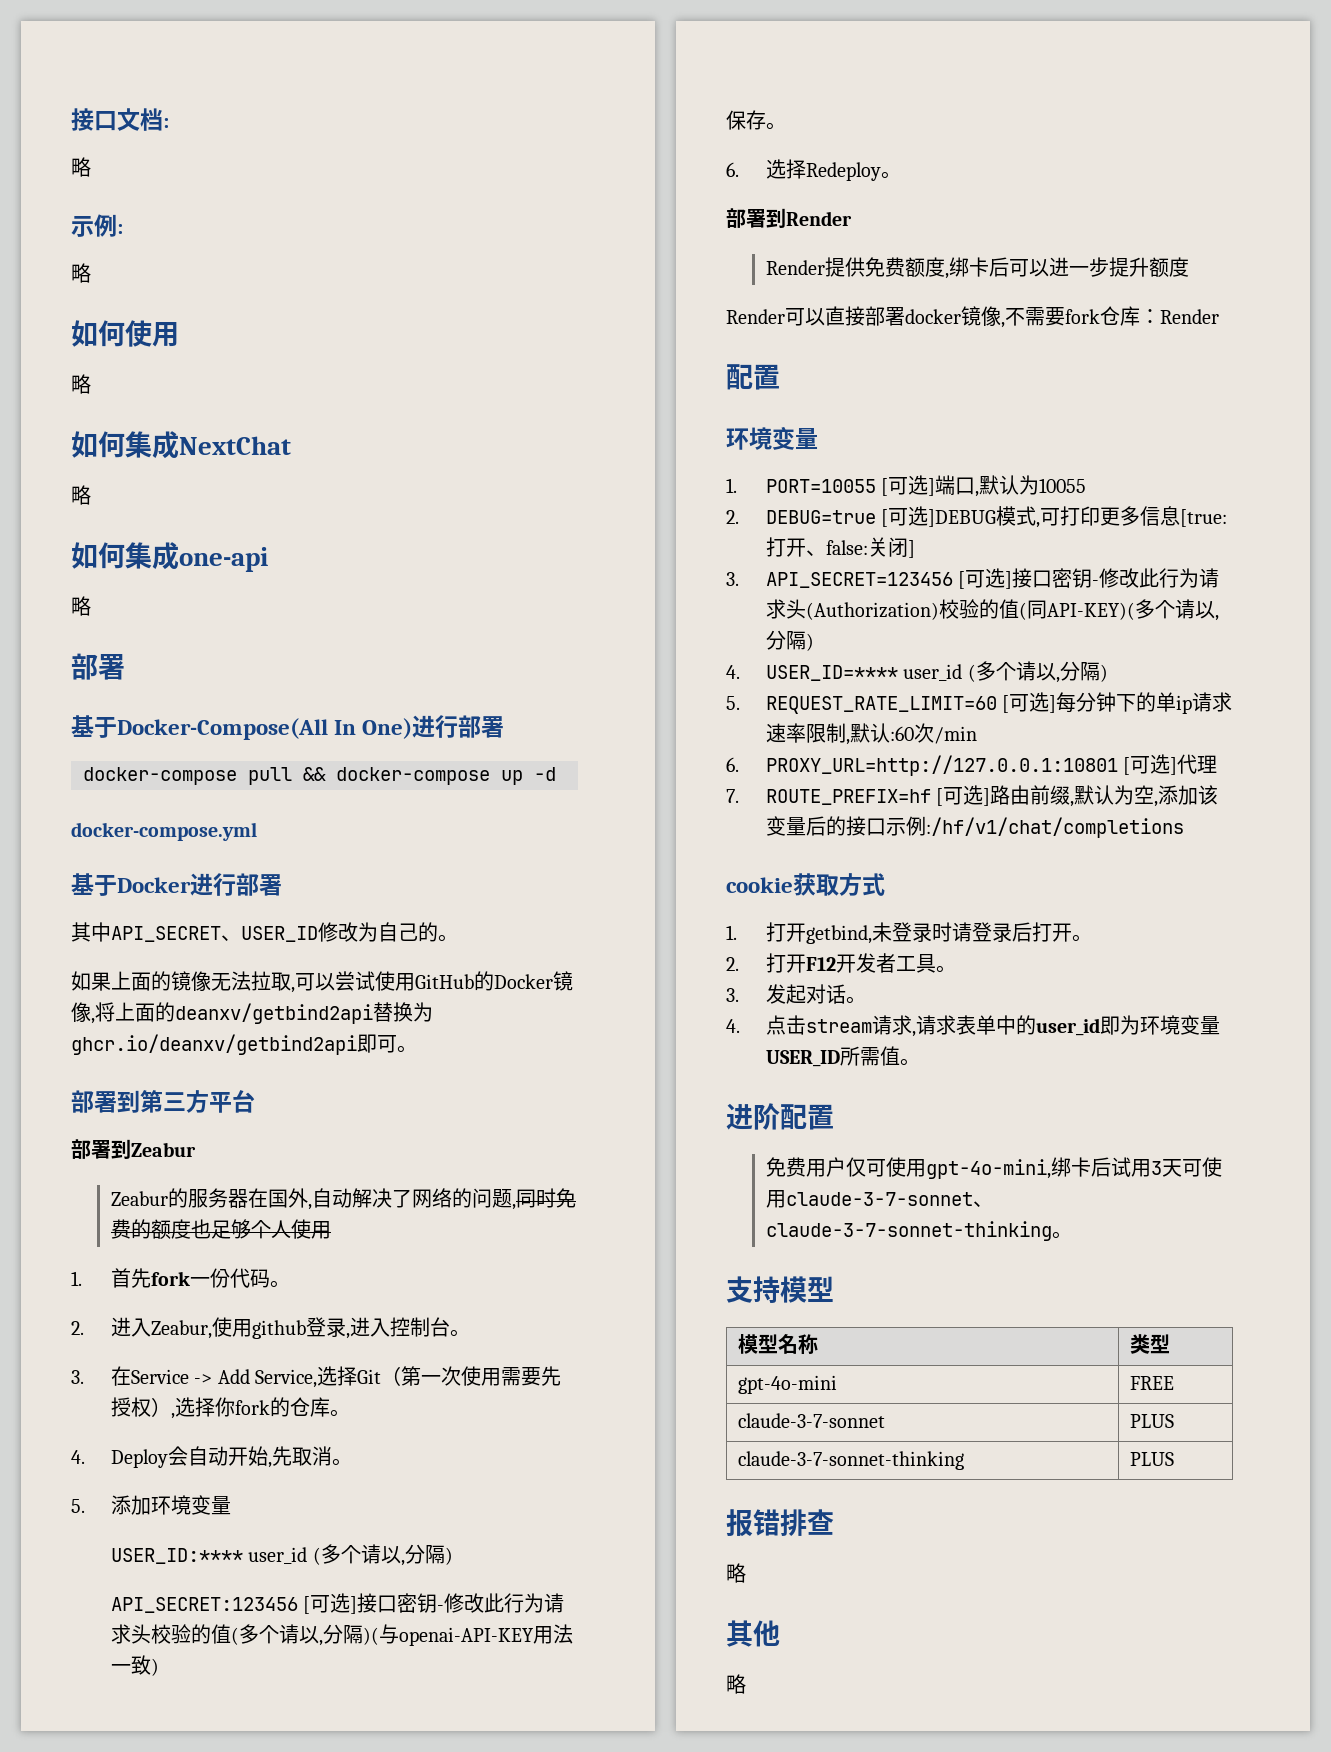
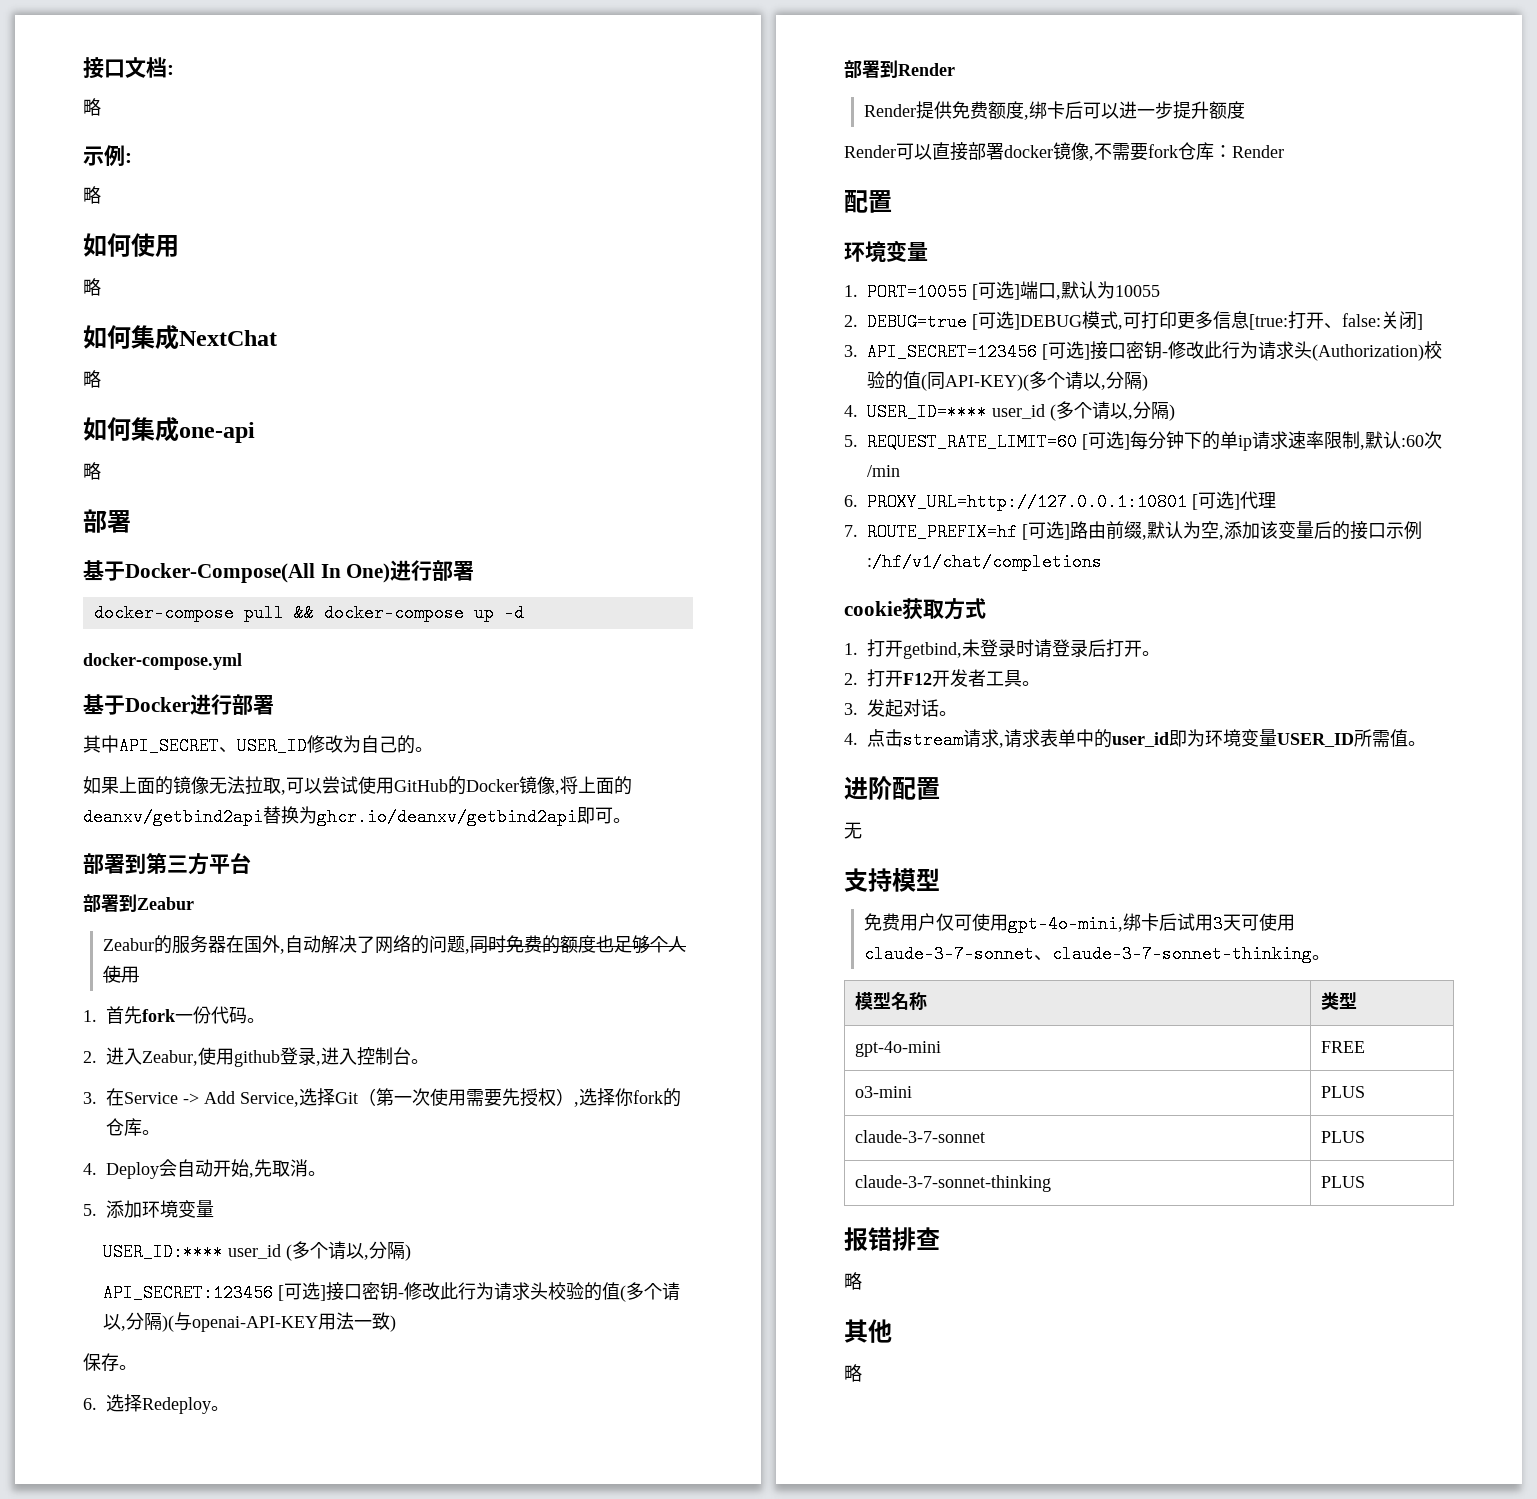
  进阶配置
+ 无
+ 支持模型
- 支持模型
+ o3-mini | PLUS

